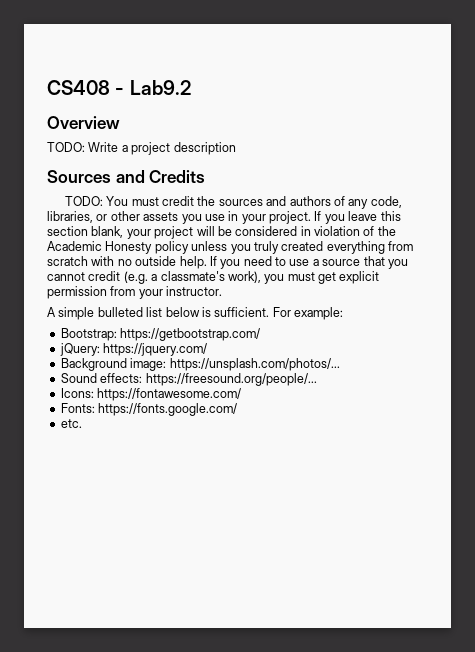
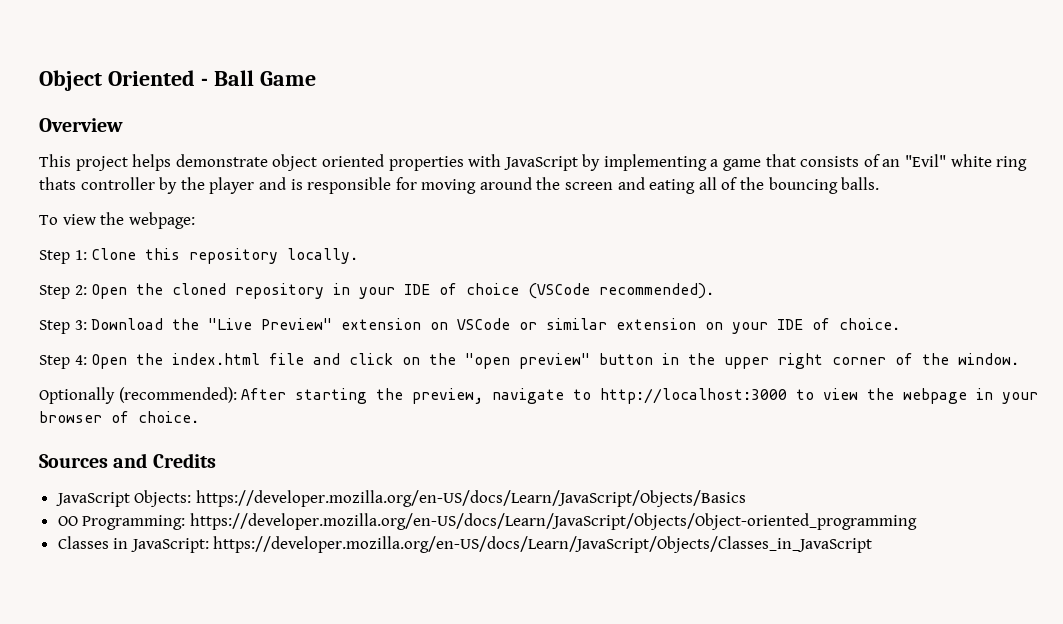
- CS408 - Lab9.2
+ Object Oriented - Ball Game
  Overview
- TODO: Write a project description
+ This project helps demonstrate object oriented properties with JavaScript by implementing a game that consists of an "Evil" white ring thats controller by the player and is responsible for moving around the screen and eating all of the bouncing balls.
+ To view the webpage:
+ Step 1: Clone this repository locally.
+ Step 2: Open the cloned repository in your IDE of choice (VSCode recommended).
+ Step 3: Download the "Live Preview" extension on VSCode or similar extension on your IDE of choice.
+ Step 4: Open the index.html file and click on the "open preview" button in the upper right corner of the window.
+ Optionally (recommended): After starting the preview, navigate to http://localhost:3000 to view the webpage in your browser of choice.
  Sources and Credits
- TODO: You must credit the sources and authors of any code, libraries, or other assets you use in your project. If you leave this section blank, your project will be considered in violation of the Academic Honesty policy unless you truly created everything from scratch with no outside help. If you need to use a source that you cannot credit (e.g. a classmate's work), you must get explicit permission from your instructor.
- A simple bulleted list below is sufficient. For example:
- Bootstrap: https://getbootstrap.com/
- jQuery: https://jquery.com/
- Background image: https://unsplash.com/photos/...
- Sound effects: https://freesound.org/people/...
- Icons: https://fontawesome.com/
- Fonts: https://fonts.google.com/
- etc.
+ JavaScript Objects: https://developer.mozilla.org/en-US/docs/Learn/JavaScript/Objects/Basics
+ OO Programming: https://developer.mozilla.org/en-US/docs/Learn/JavaScript/Objects/Object-oriented_programming
+ Classes in JavaScript: https://developer.mozilla.org/en-US/docs/Learn/JavaScript/Objects/Classes_in_JavaScript

